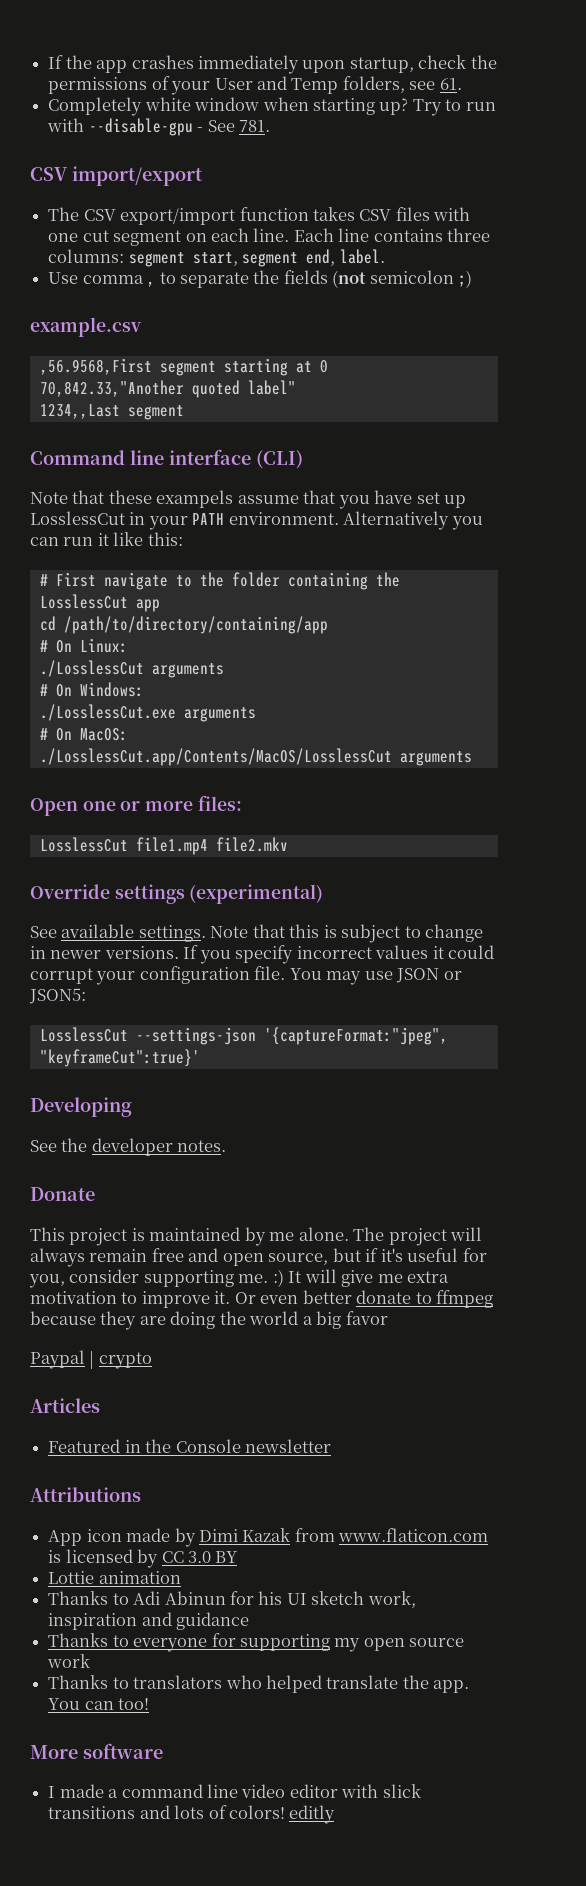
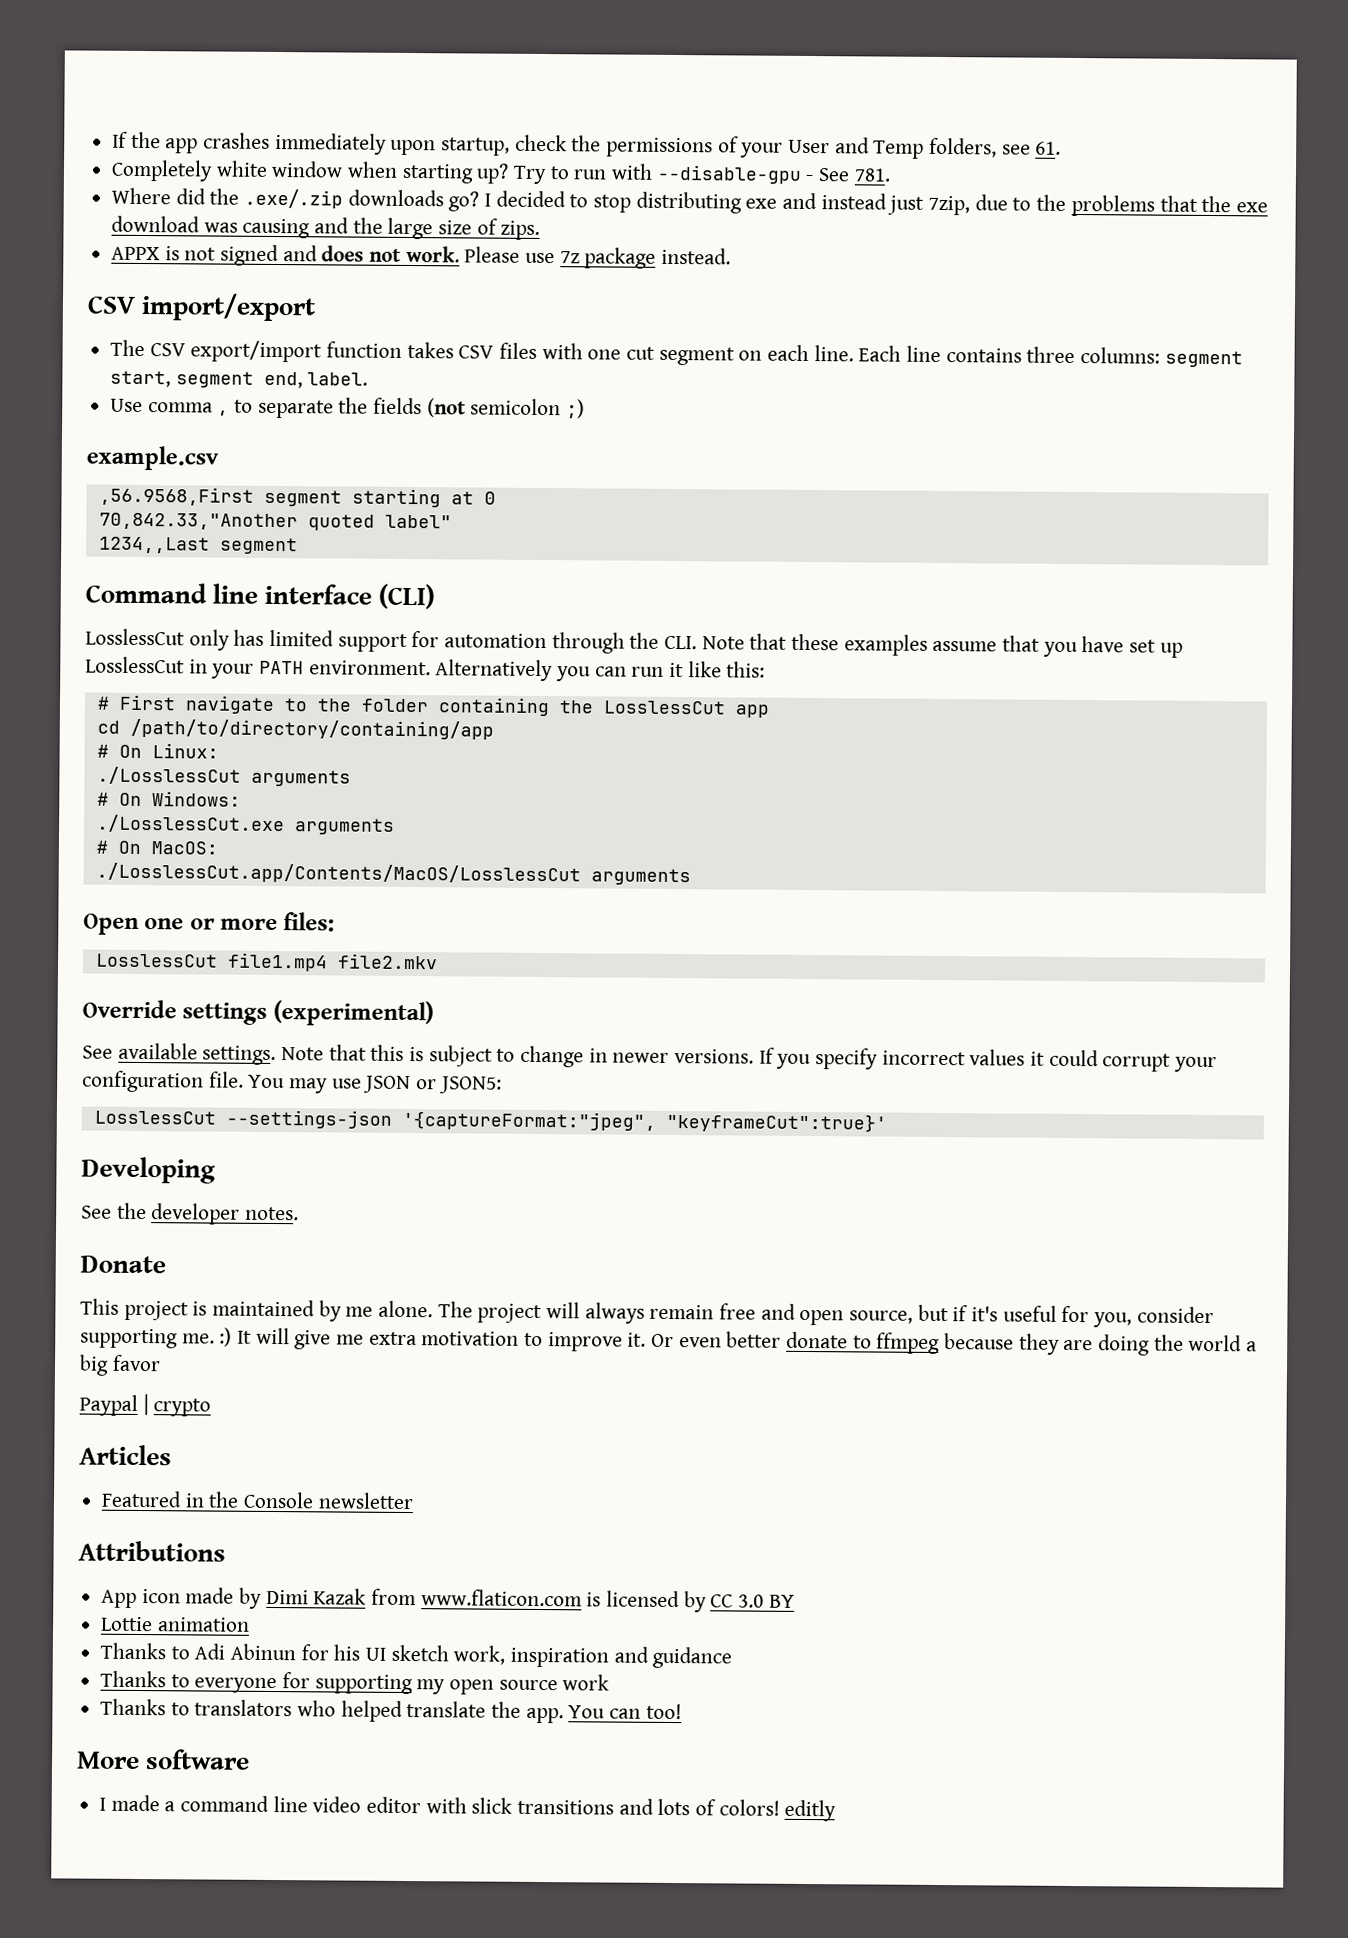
+ Where did the .exe/.zip downloads go? I decided to stop distributing exe and instead just 7zip, due to the problems that the exe download was causing and the large size of zips.
+ APPX is not signed and does not work. Please use 7z package instead.
- Note that these exampels assume that you have set up LosslessCut in your PATH environment.
+ LosslessCut only has limited support for automation through the CLI. Note that these examples assume that you have set up LosslessCut in your PATH environment.

